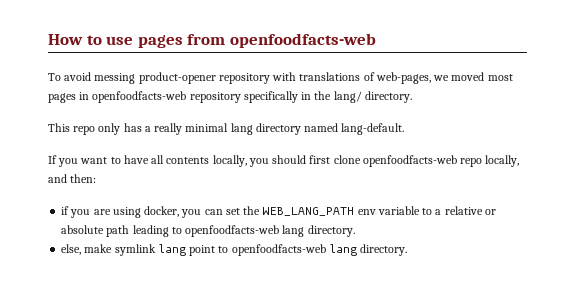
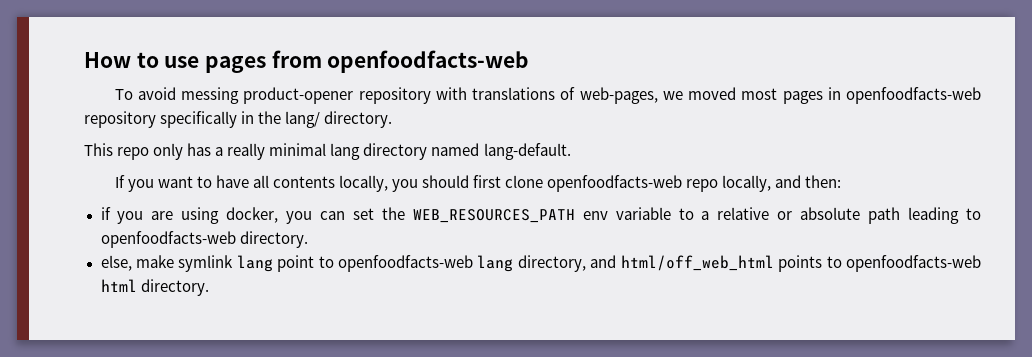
- if you are using docker, you can set the WEB_LANG_PATH env variable to a relative or absolute path leading to openfoodfacts-web lang directory.
+ if you are using docker, you can set the WEB_RESOURCES_PATH env variable to a relative or absolute path leading to openfoodfacts-web directory.
- else, make symlink lang point to openfoodfacts-web lang directory.
+ else, make symlink lang point to openfoodfacts-web lang directory, and html/off_web_html points to openfoodfacts-web html directory.

